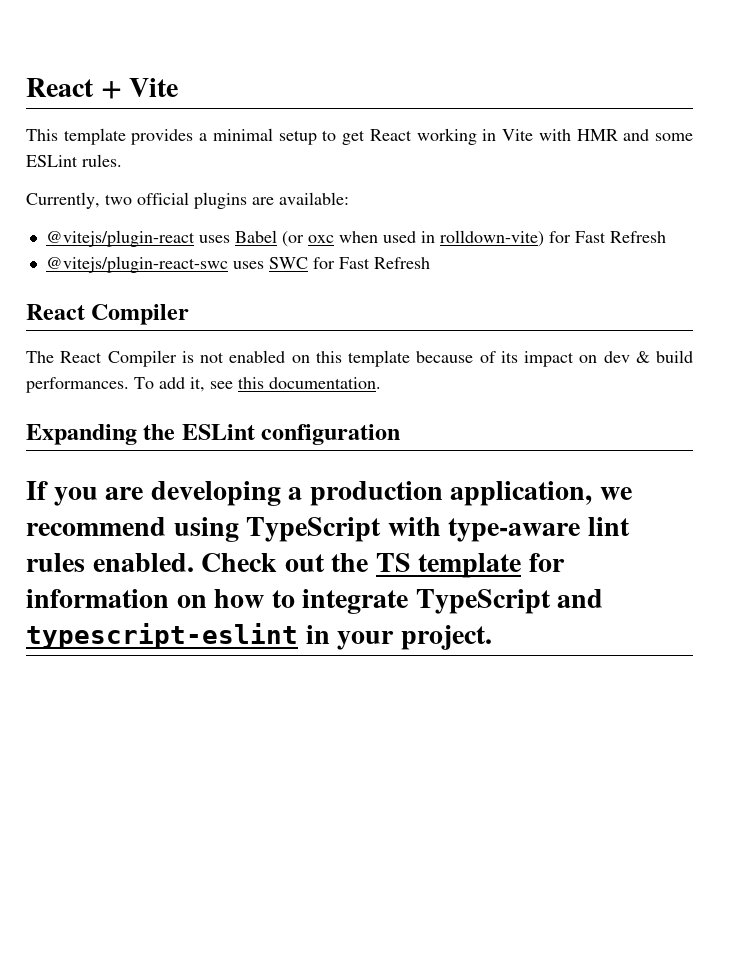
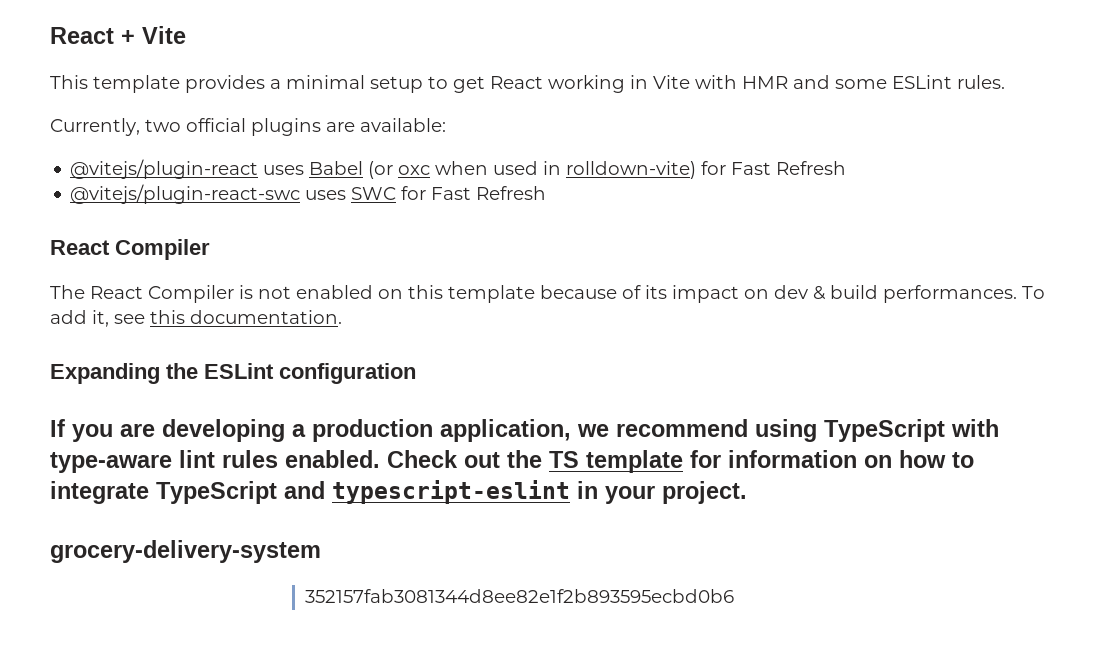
+ grocery-delivery-system
+ 352157fab3081344d8ee82e1f2b893595ecbd0b6

